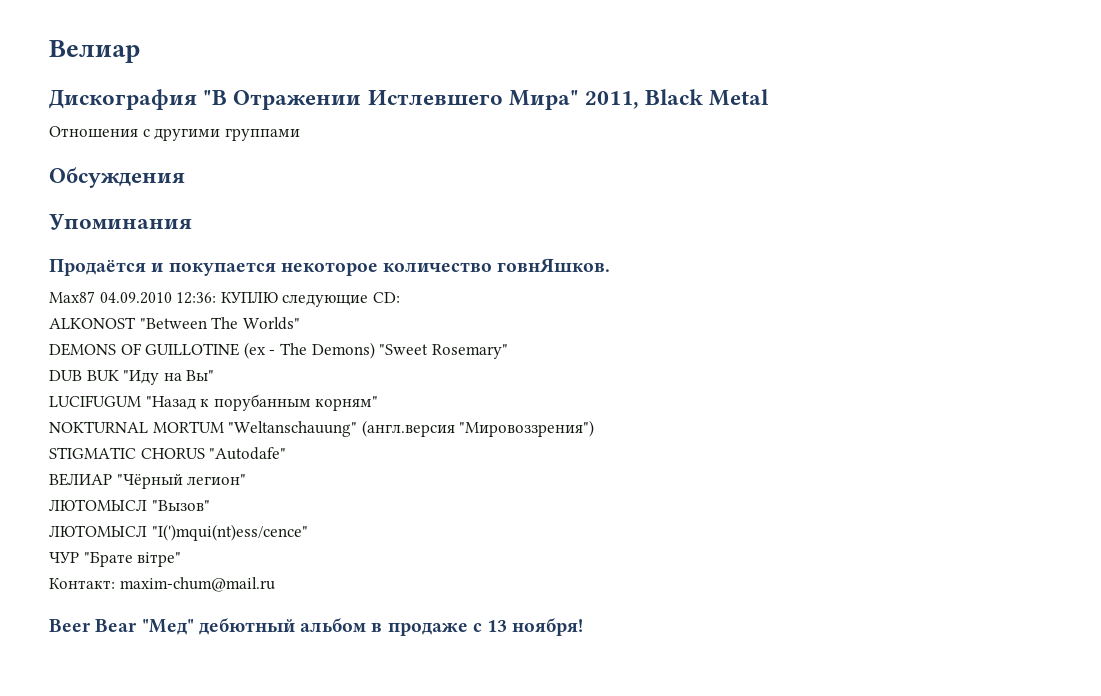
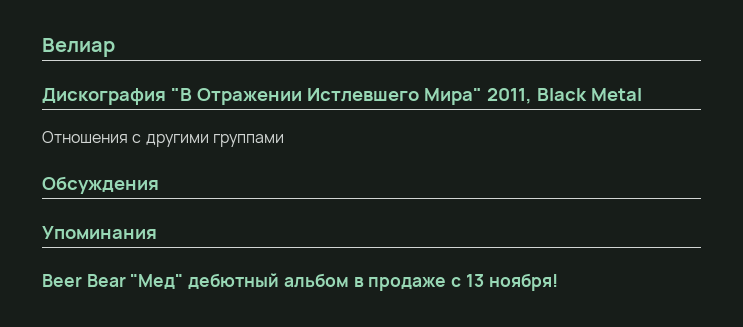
- Продаётся и покупается некоторое количество говнЯшков.
- Max87 04.09.2010 12:36: КУПЛЮ следующие CD:
- ALKONOST "Between The Worlds"
- DEMONS OF GUILLOTINE (ex - The Demons) "Sweet Rosemary"
- DUB BUK "Иду на Вы"
- LUCIFUGUM "Назад к порубанным корням"
- NOKTURNAL MORTUM "Weltanschauung" (англ.версия "Мировоззрения")
- STIGMATIC CHORUS "Autodafe"
- ВЕЛИАР "Чёрный легион"
- ЛЮТОМЫСЛ "Вызов"
- ЛЮТОМЫСЛ "I(')mqui(nt)ess/cence"
- ЧУР "Брате вiтре"
- Контакт: maxim-chum@mail.ru

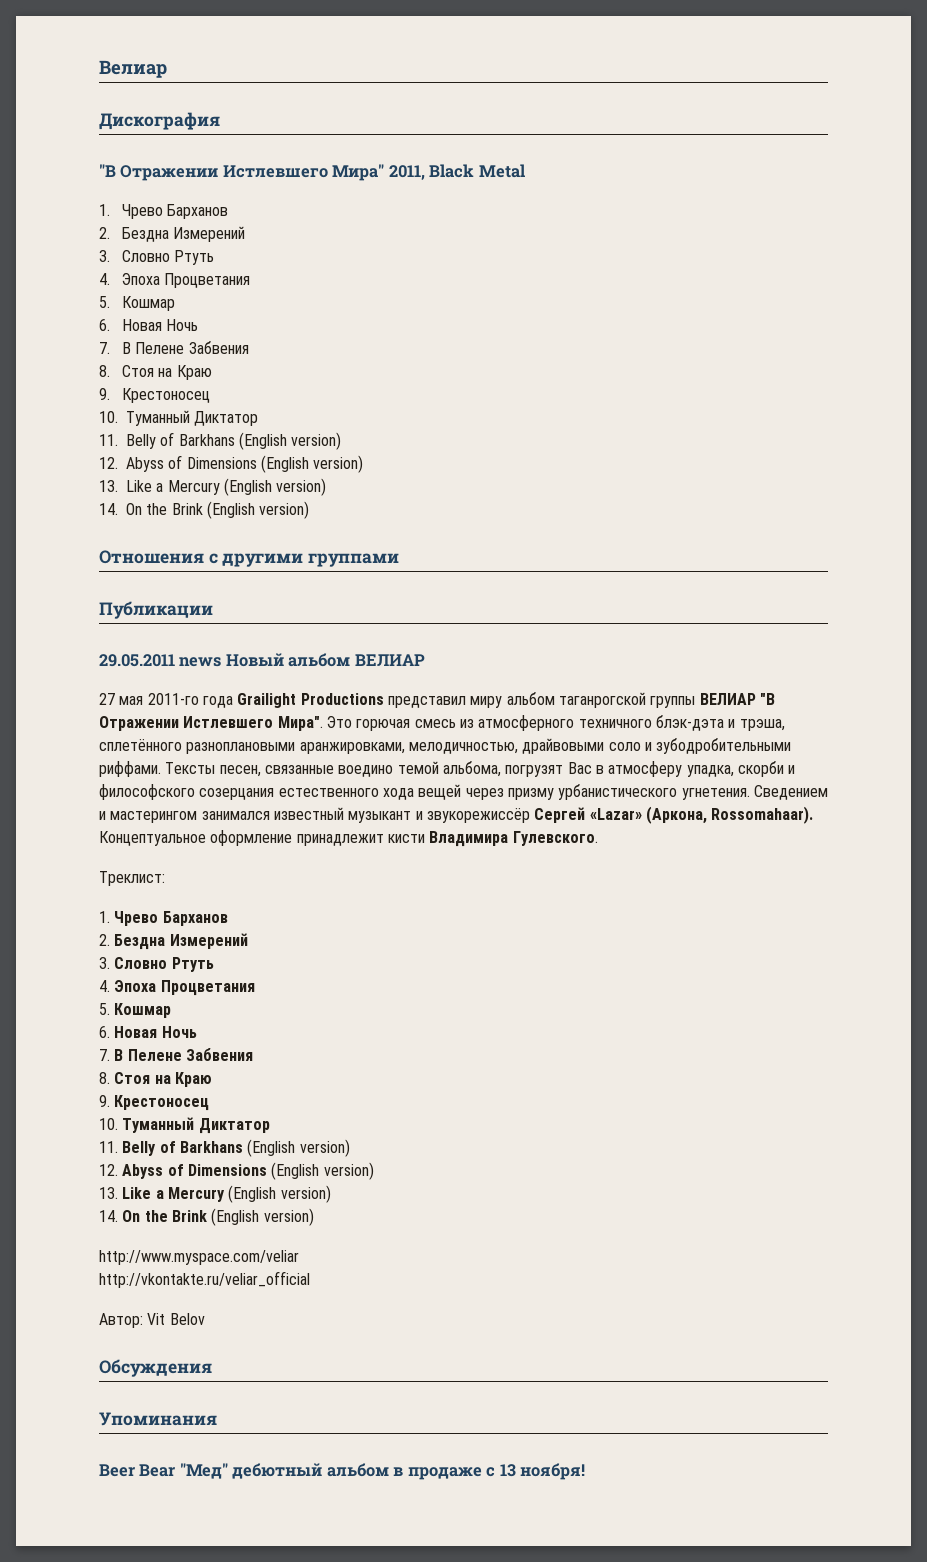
- Дискография "В Отражении Истлевшего Мира" 2011, Black Metal
+ Дискография
+ "В Отражении Истлевшего Мира" 2011, Black Metal
+ 1. Чрево Барханов
+ 2. Бездна Измерений
+ 3. Словно Ртуть
+ 4. Эпоха Процветания
+ 5. Кошмар
+ 6. Новая Ночь
+ 7. В Пелене Забвения
+ 8. Стоя на Краю
+ 9. Крестоносец
+ 10. Туманный Диктатор
+ 11. Belly of Barkhans (English version)
+ 12. Abyss of Dimensions (English version)
+ 13. Like a Mercury (English version)
+ 14. On the Brink (English version)
  Отношения с другими группами
+ Публикации
+ 29.05.2011 news Новый альбом ВЕЛИАР
+ 27 мая 2011-го года Grailight Productions представил миру альбом таганрогской группы ВЕЛИАР "В Отражении Истлевшего Мира". Это горючая смесь из атмосферного техничного блэк-дэта и трэша, сплетённого разноплановыми аранжировками, мелодичностью, драйвовыми соло и зубодробительными риффами. Тексты песен, связанные воедино темой альбома, погрузят Вас в атмосферу упадка, скорби и философского созерцания естественного хода вещей через призму урбанистического угнетения. Сведением и мастерингом занимался известный музыкант и звукорежиссёр Сергей «Lazar» (Аркона, Rossomahaar). Концептуальное оформление принадлежит кисти Владимира Гулевского.
+ Треклист:
+ 1. Чрево Барханов
+ 2. Бездна Измерений
+ 3. Словно Ртуть
+ 4. Эпоха Процветания
+ 5. Кошмар
+ 6. Новая Ночь
+ 7. В Пелене Забвения
+ 8. Стоя на Краю
+ 9. Крестоносец
+ 10. Туманный Диктатор
+ 11. Belly of Barkhans (English version)
+ 12. Abyss of Dimensions (English version)
+ 13. Like a Mercury (English version)
+ 14. On the Brink (English version)
+ http://www.myspace.com/veliar
+ http://vkontakte.ru/veliar_official
+ Автор: Vit Belov

